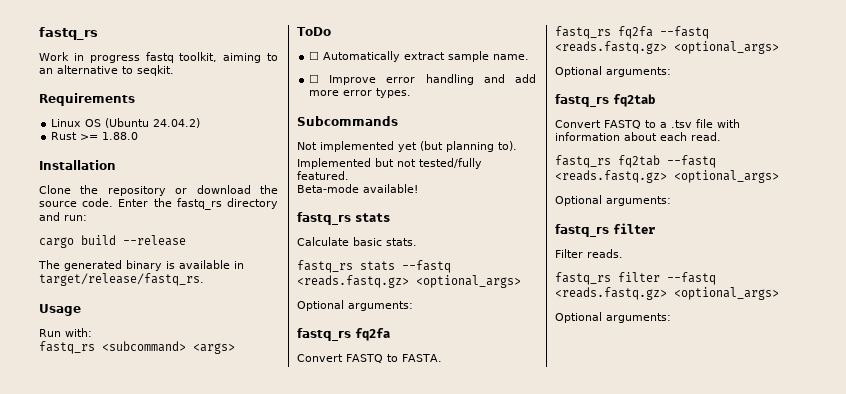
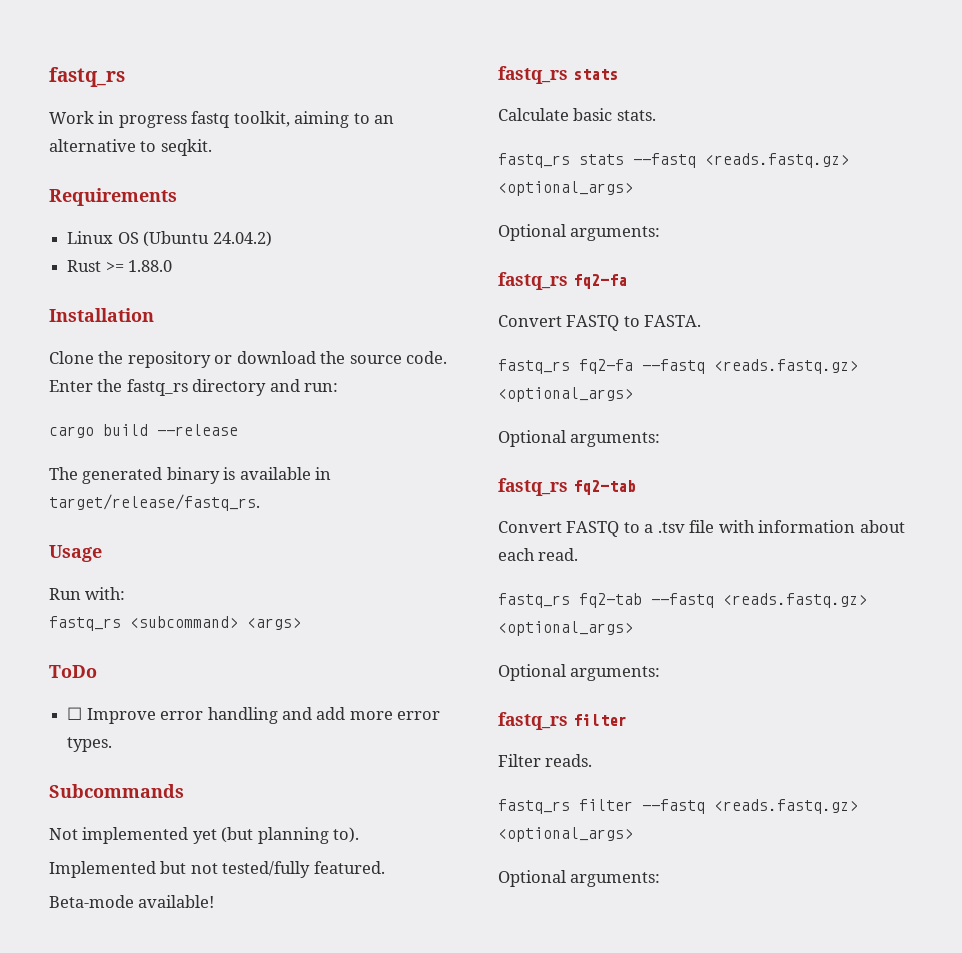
- ☐ Automatically extract sample name.
  fastq_rs stats --fastq <reads.fastq.gz> <optional_args>
  Optional arguments:
- fastq_rs fq2fa
+ fastq_rs fq2-fa
- fastq_rs fq2fa --fastq <reads.fastq.gz> <optional_args>
+ fastq_rs fq2-fa --fastq <reads.fastq.gz> <optional_args>
  Optional arguments:
- fastq_rs fq2tab
+ fastq_rs fq2-tab
- fastq_rs fq2tab --fastq <reads.fastq.gz> <optional_args>
+ fastq_rs fq2-tab --fastq <reads.fastq.gz> <optional_args>

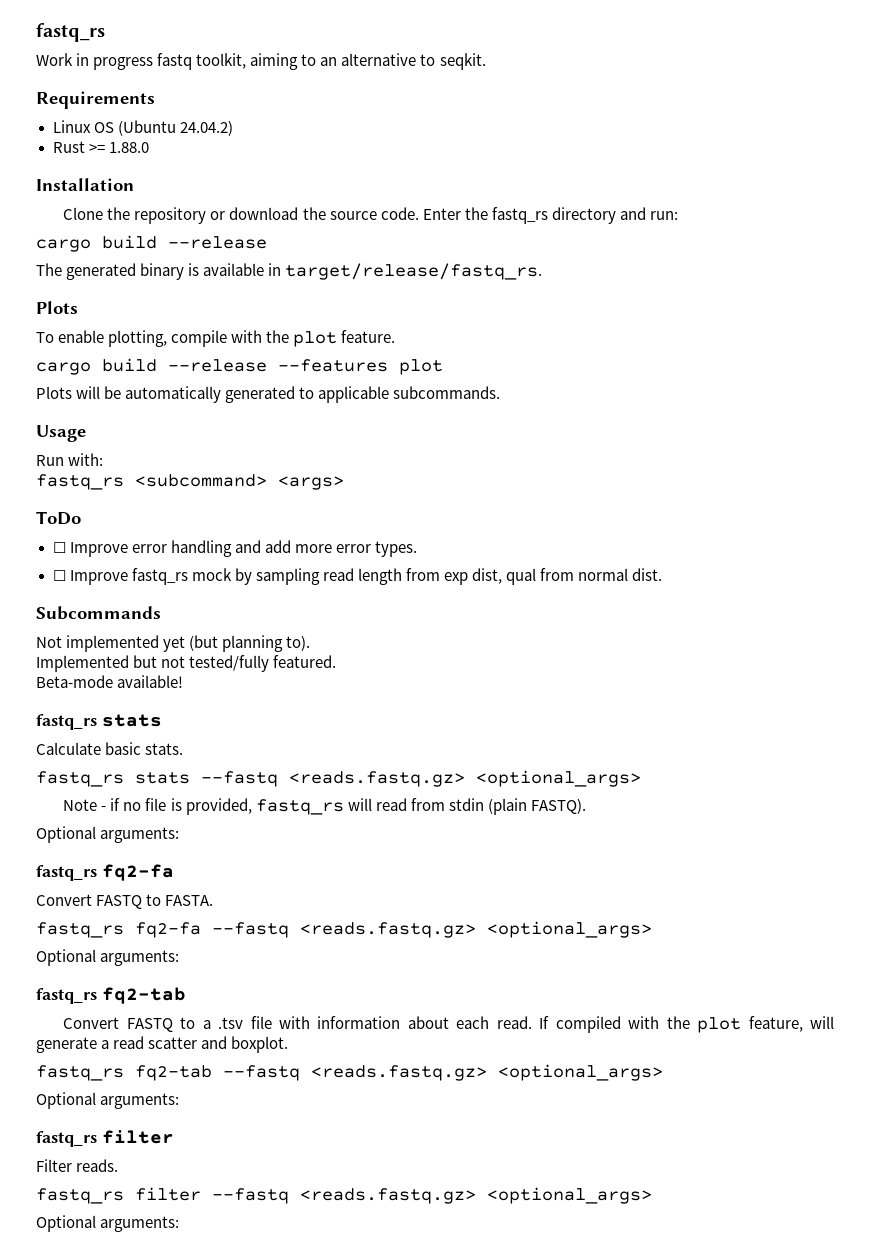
  The generated binary is available in target/release/fastq_rs.
+ Plots
+ To enable plotting, compile with the plot feature.
+ cargo build --release --features plot
+ Plots will be automatically generated to applicable subcommands.
+ ☐ Improve fastq_rs mock by sampling read length from exp dist, qual from normal dist.
+ Note - if no file is provided, fastq_rs will read from stdin (plain FASTQ).
+ If compiled with the plot feature, will generate a read scatter and boxplot.

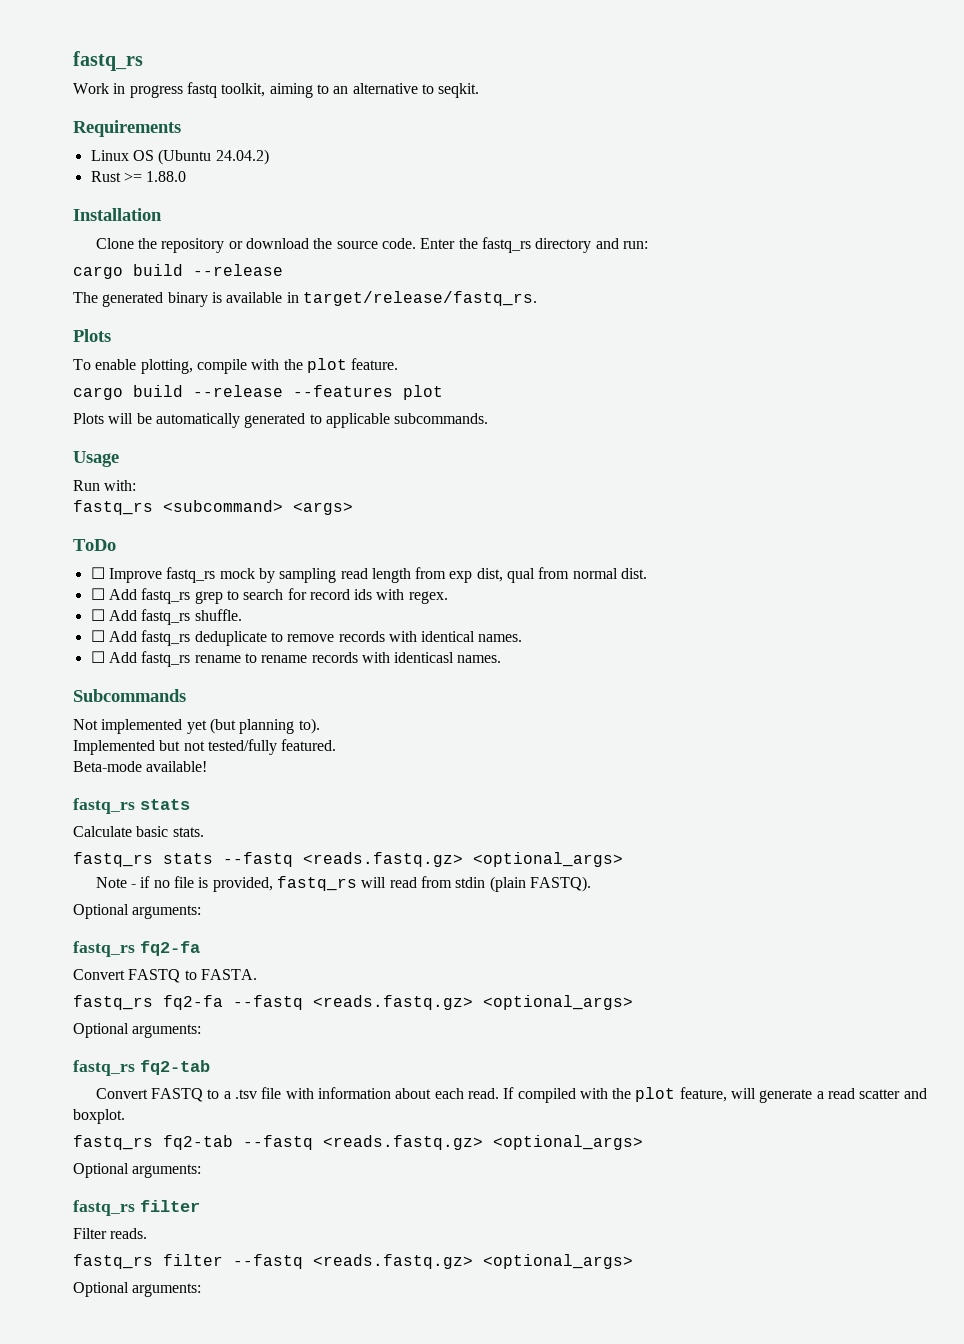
- ☐ Improve error handling and add more error types.
+ ☐ Add fastq_rs grep to search for record ids with regex.
+ ☐ Add fastq_rs shuffle.
+ ☐ Add fastq_rs deduplicate to remove records with identical names.
+ ☐ Add fastq_rs rename to rename records with identicasl names.

